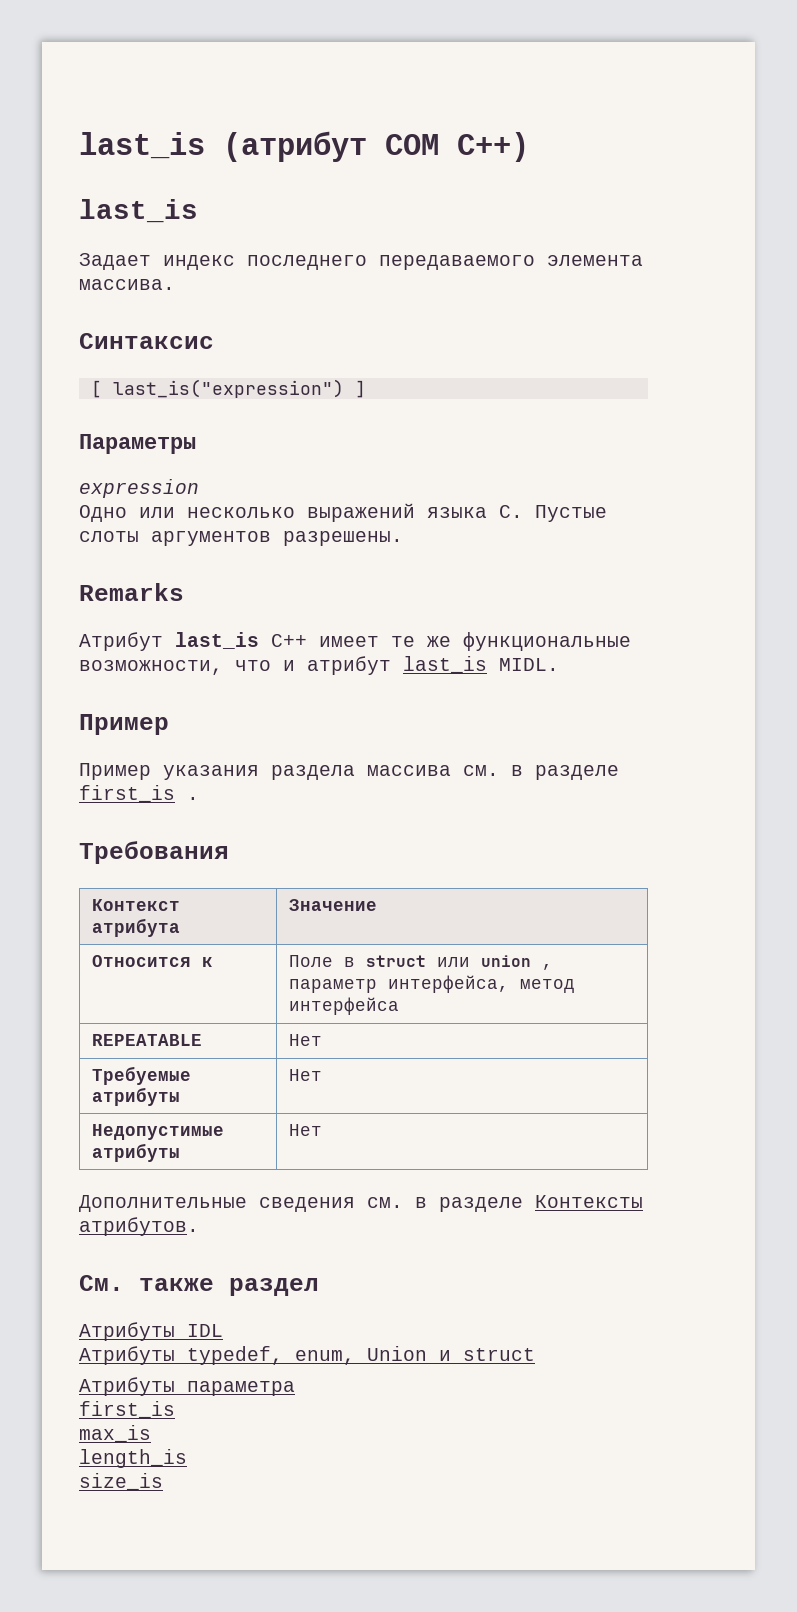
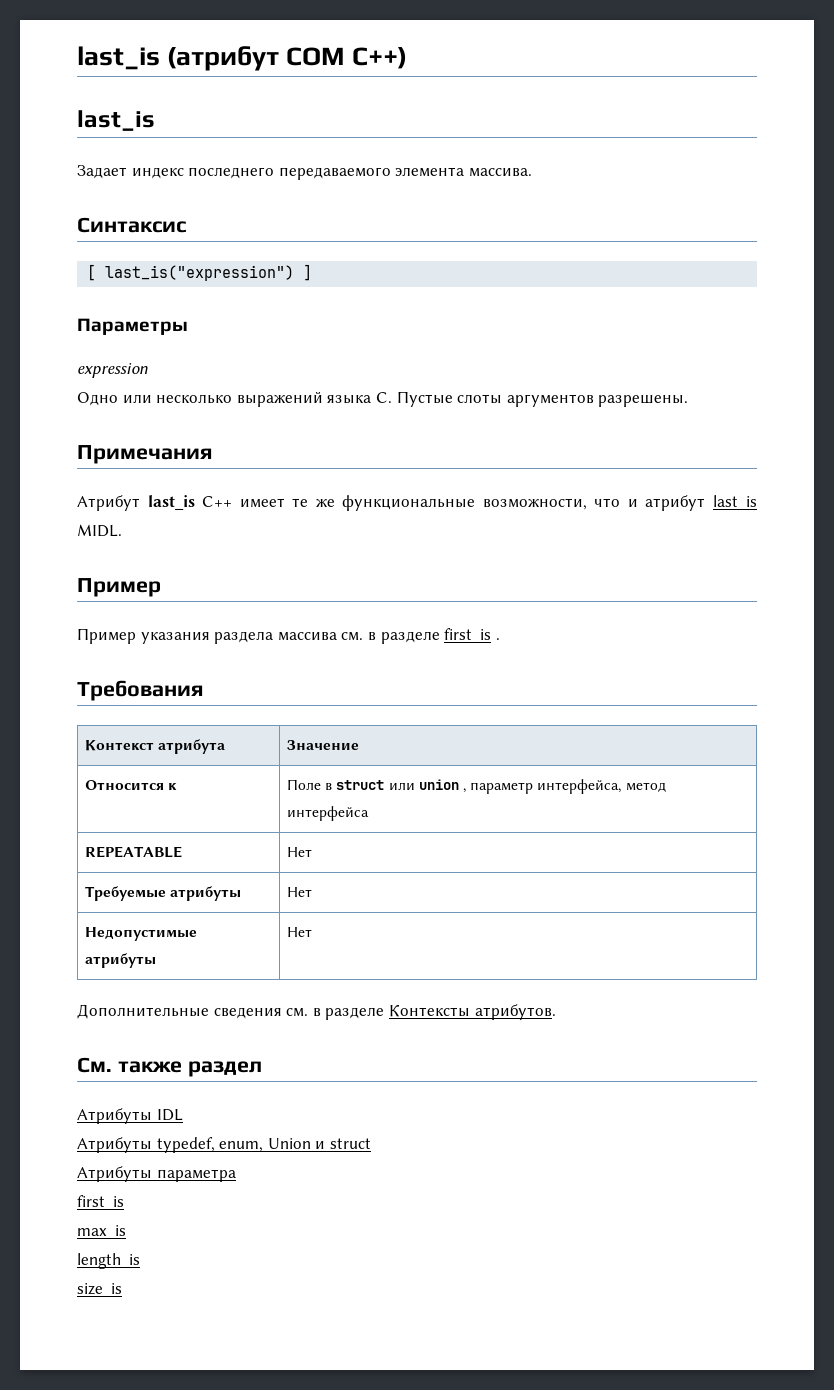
- Remarks
+ Примечания

